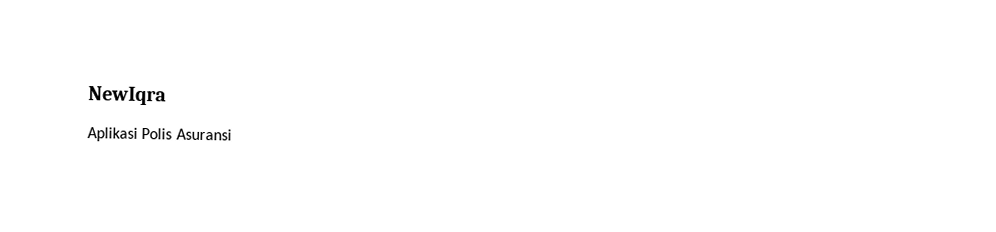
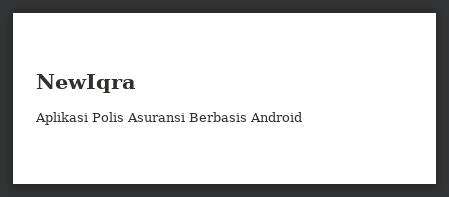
- Aplikasi Polis Asuransi
+ Aplikasi Polis Asuransi Berbasis Android

